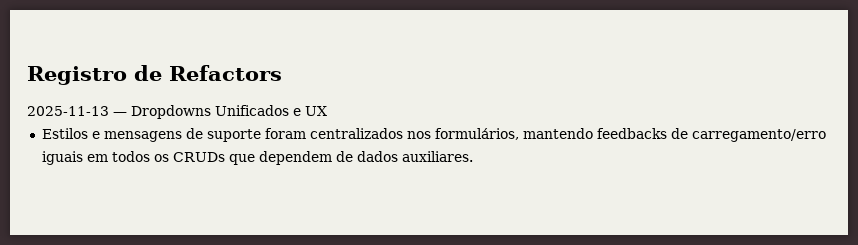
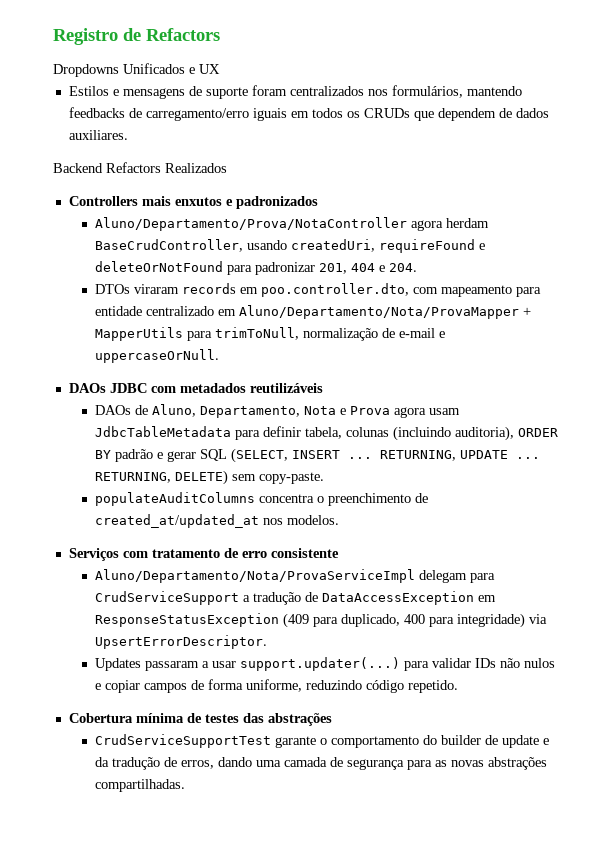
- 2025-11-13 — Dropdowns Unificados e UX
+ Dropdowns Unificados e UX
+ Backend Refactors Realizados
+ Controllers mais enxutos e padronizados
+ Aluno/Departamento/Prova/NotaController agora herdam BaseCrudController, usando createdUri, requireFound e deleteOrNotFound para padronizar 201, 404 e 204.
+ DTOs viraram records em poo.controller.dto, com mapeamento para entidade centralizado em Aluno/Departamento/Nota/ProvaMapper + MapperUtils para trimToNull, normalização de e-mail e uppercaseOrNull.
+ DAOs JDBC com metadados reutilizáveis
+ DAOs de Aluno, Departamento, Nota e Prova agora usam JdbcTableMetadata para definir tabela, colunas (incluindo auditoria), ORDER BY padrão e gerar SQL (SELECT, INSERT ... RETURNING, UPDATE ... RETURNING, DELETE) sem copy-paste.
+ populateAuditColumns concentra o preenchimento de created_at/updated_at nos modelos.
+ Serviços com tratamento de erro consistente
+ Aluno/Departamento/Nota/ProvaServiceImpl delegam para CrudServiceSupport a tradução de DataAccessException em ResponseStatusException (409 para duplicado, 400 para integridade) via UpsertErrorDescriptor.
+ Updates passaram a usar support.updater(...) para validar IDs não nulos e copiar campos de forma uniforme, reduzindo código repetido.
+ Cobertura mínima de testes das abstrações
+ CrudServiceSupportTest garante o comportamento do builder de update e da tradução de erros, dando uma camada de segurança para as novas abstrações compartilhadas.

